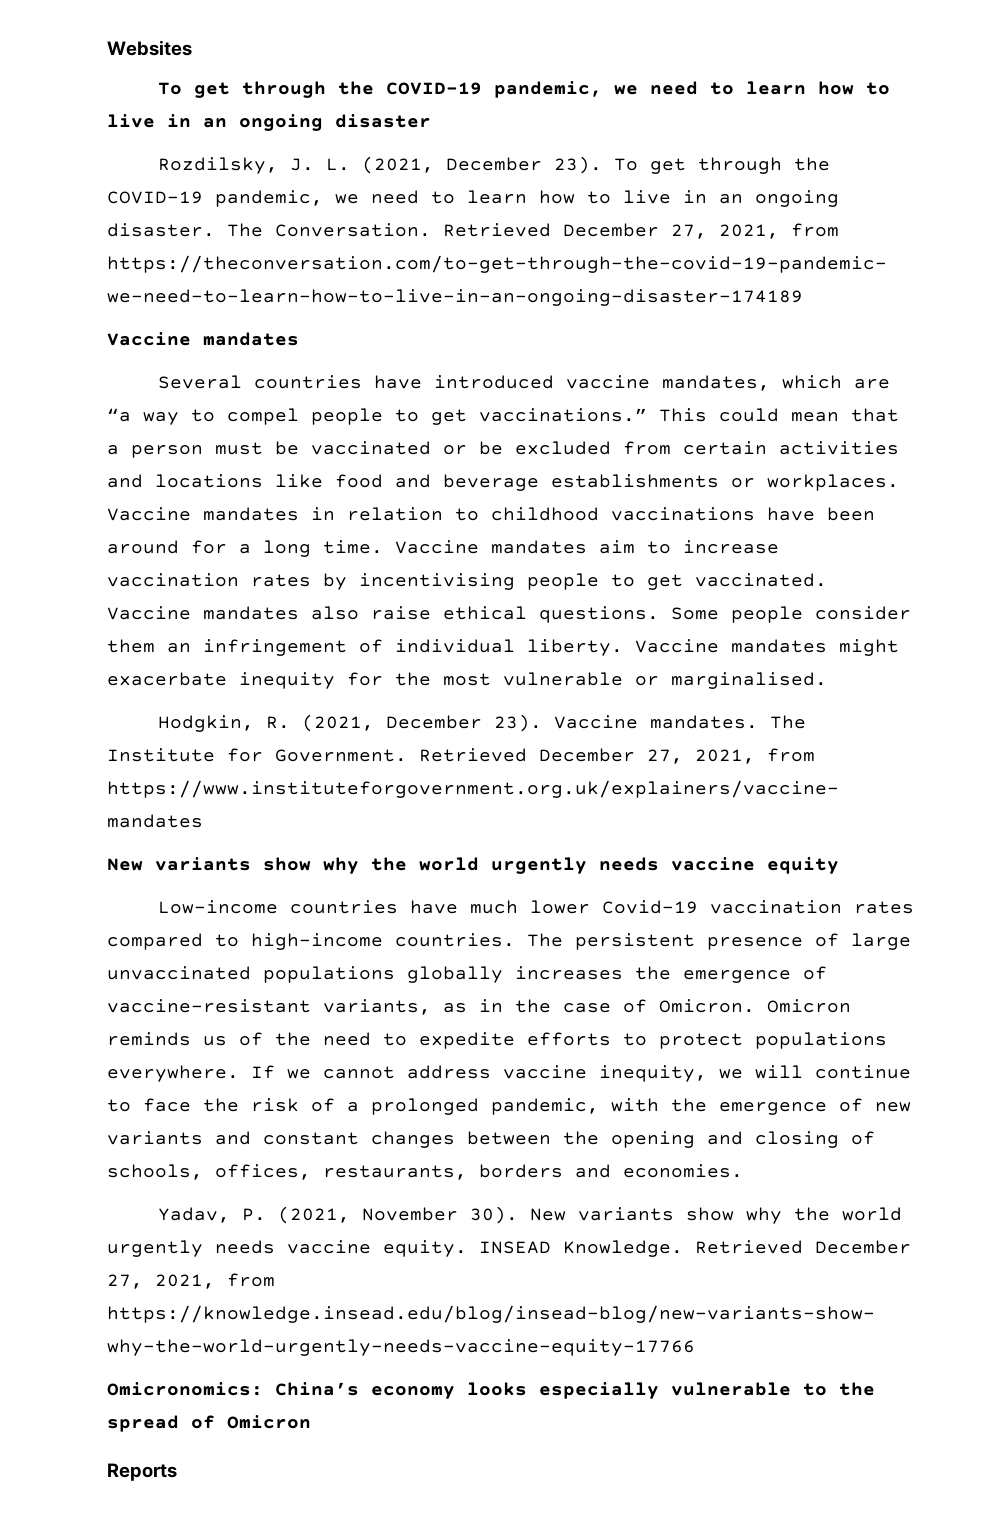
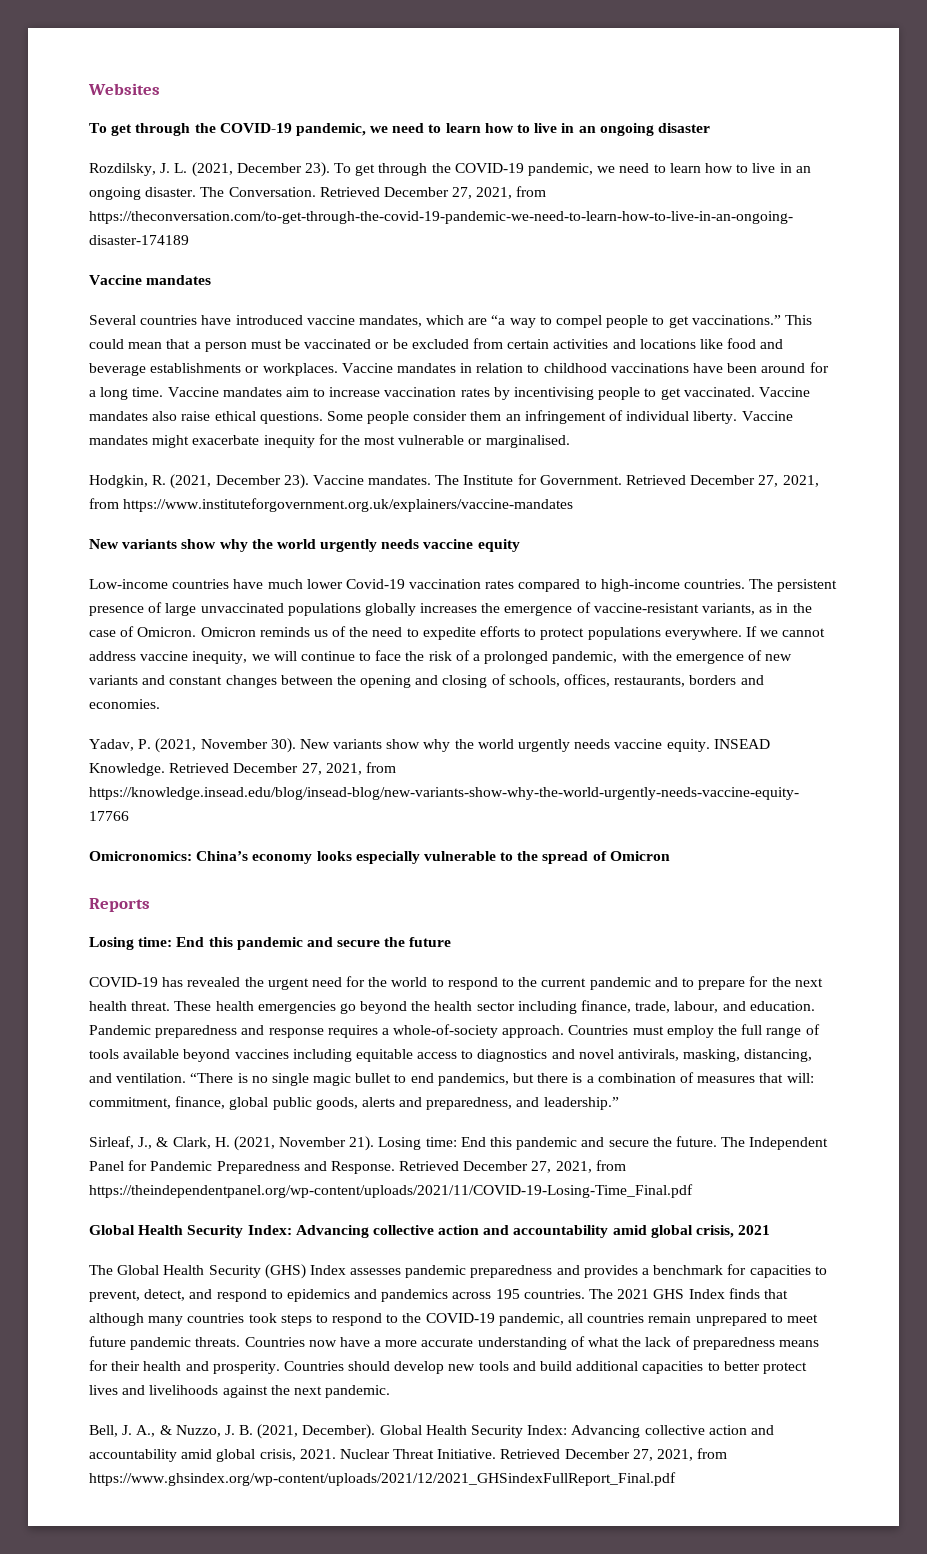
+ Losing time: End this pandemic and secure the future
+ COVID-19 has revealed the urgent need for the world to respond to the current pandemic and to prepare for the next health threat. These health emergencies go beyond the health sector including finance, trade, labour, and education. Pandemic preparedness and response requires a whole-of-society approach. Countries must employ the full range of tools available beyond vaccines including equitable access to diagnostics and novel antivirals, masking, distancing, and ventilation. “There is no single magic bullet to end pandemics, but there is a combination of measures that will: commitment, finance, global public goods, alerts and preparedness, and leadership.”
+ Sirleaf, J., & Clark, H. (2021, November 21). Losing time: End this pandemic and secure the future. The Independent Panel for Pandemic Preparedness and Response. Retrieved December 27, 2021, from https://theindependentpanel.org/wp-content/uploads/2021/11/COVID-19-Losing-Time_Final.pdf
+ Global Health Security Index: Advancing collective action and accountability amid global crisis, 2021
+ The Global Health Security (GHS) Index assesses pandemic preparedness and provides a benchmark for capacities to prevent, detect, and respond to epidemics and pandemics across 195 countries. The 2021 GHS Index finds that although many countries took steps to respond to the COVID-19 pandemic, all countries remain unprepared to meet future pandemic threats. Countries now have a more accurate understanding of what the lack of preparedness means for their health and prosperity. Countries should develop new tools and build additional capacities to better protect lives and livelihoods against the next pandemic.
+ Bell, J. A., & Nuzzo, J. B. (2021, December). Global Health Security Index: Advancing collective action and accountability amid global crisis, 2021. Nuclear Threat Initiative. Retrieved December 27, 2021, from https://www.ghsindex.org/wp-content/uploads/2021/12/2021_GHSindexFullReport_Final.pdf

